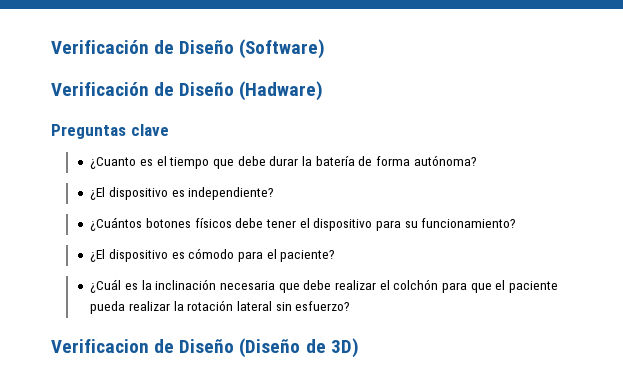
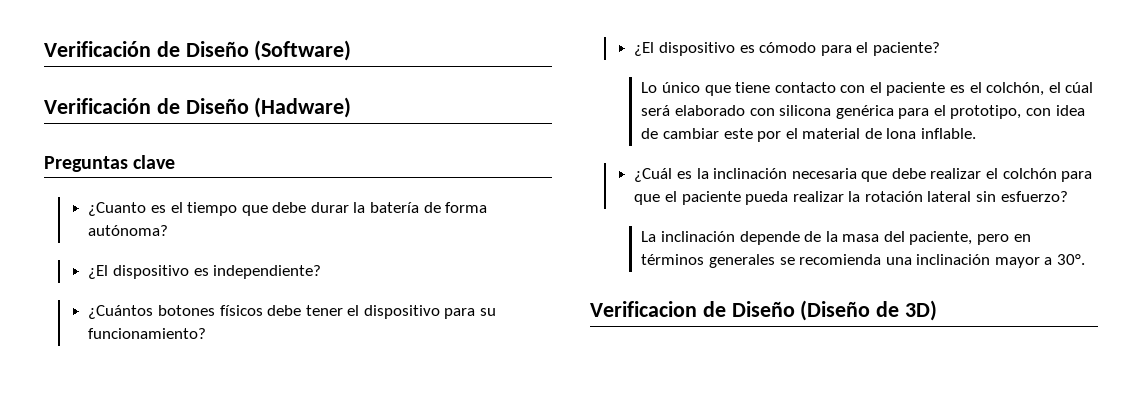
+ Lo único que tiene contacto con el paciente es el colchón, el cúal será elaborado con silicona genérica para el prototipo, con idea de cambiar este por el material de lona inflable.
+ La inclinación depende de la masa del paciente, pero en términos generales se recomienda una inclinación mayor a 30°.

